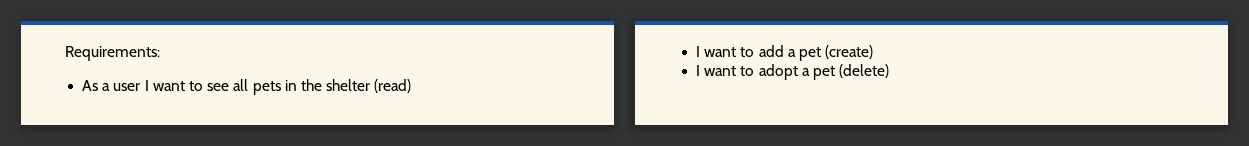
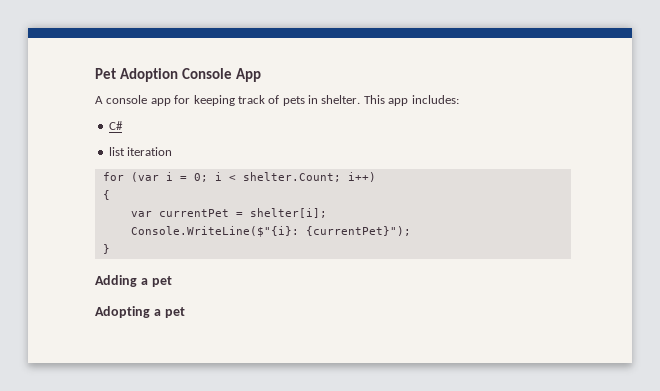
- Requirements:
- As a user I want to see all pets in the shelter (read)
- I want to add a pet (create)
- I want to adopt a pet (delete)
+ Pet Adoption Console App
+ A console app for keeping track of pets in shelter. This app includes:
+ C#
+ list iteration
+ for (var i = 0; i < shelter.Count; i++)
+ {
+ var currentPet = shelter[i];
+ Console.WriteLine($"{i}: {currentPet}");
+ }
+ Adding a pet
+ Adopting a pet

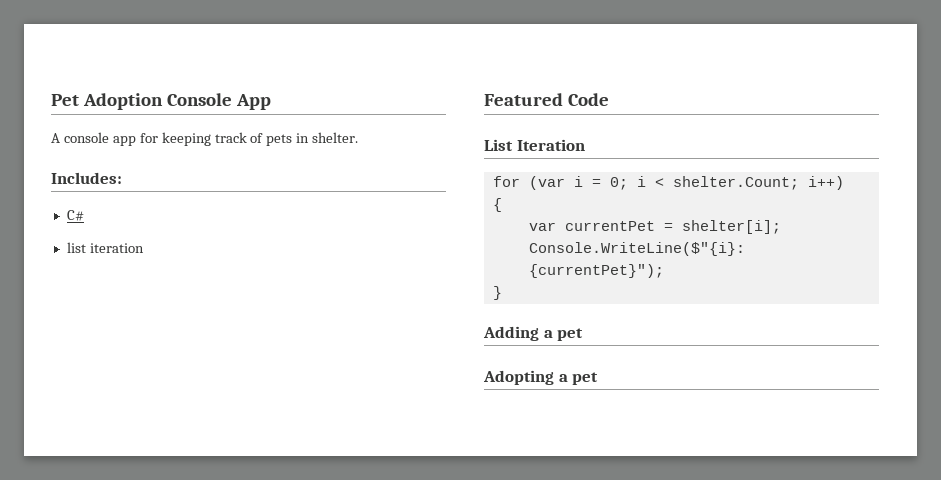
- A console app for keeping track of pets in shelter. This app includes:
+ A console app for keeping track of pets in shelter.
+ Includes:
+ Featured Code
+ List Iteration

